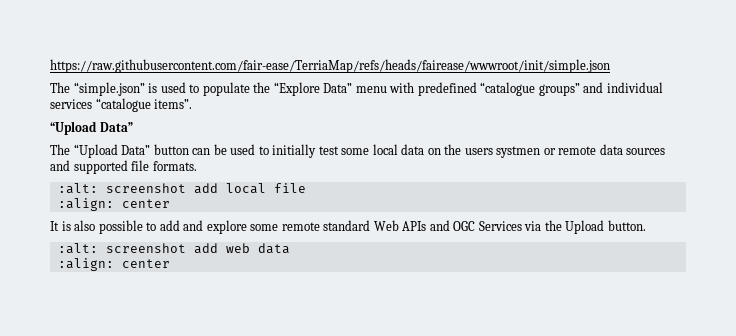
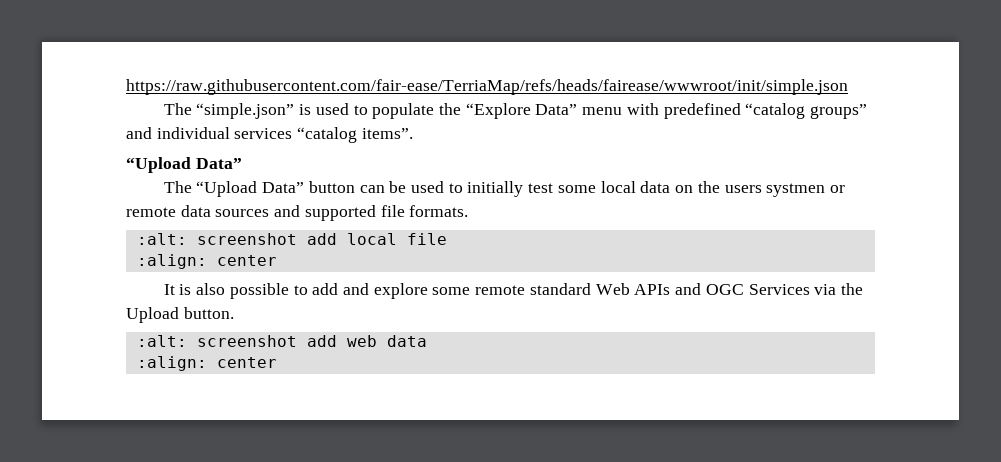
- The “simple.json” is used to populate the “Explore Data” menu with predefined “catalogue groups” and individual services “catalogue items”.
+ The “simple.json” is used to populate the “Explore Data” menu with predefined “catalog groups” and individual services “catalog items”.

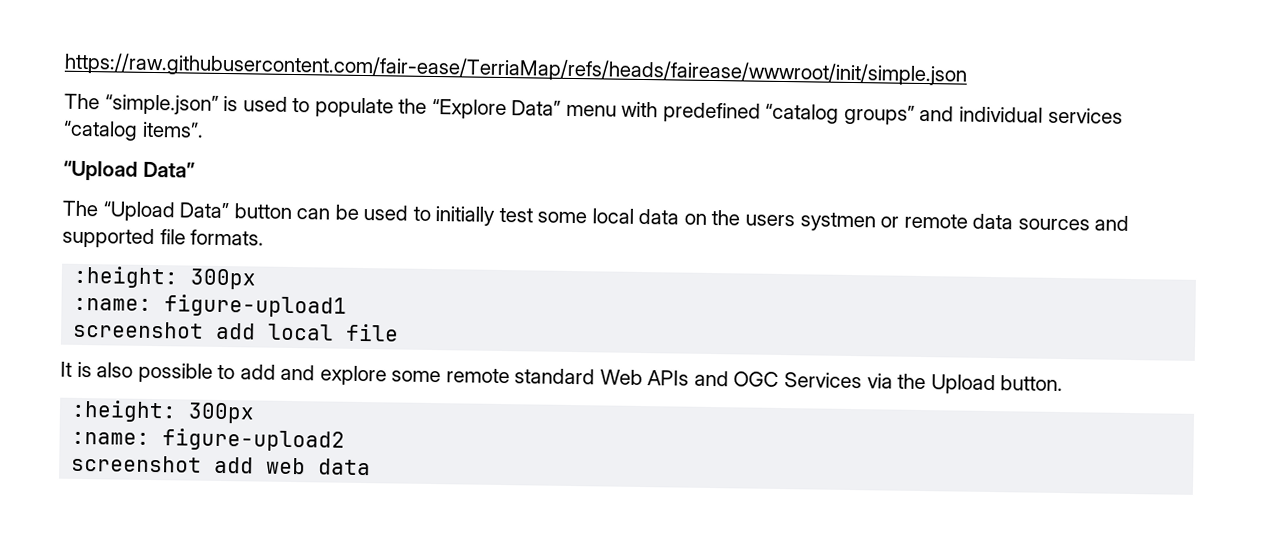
  The “Upload Data” button can be used to initially test some local data on the users systmen or remote data sources and supported file formats.
- :alt: screenshot add local file
- :align: center
+ :height: 300px
+ :name: figure-upload1
+ screenshot add local file
  It is also possible to add and explore some remote standard Web APIs and OGC Services via the Upload button.
- :alt: screenshot add web data
- :align: center
+ :height: 300px
+ :name: figure-upload2
+ screenshot add web data

